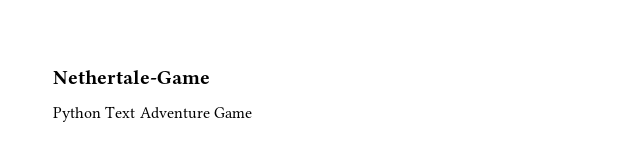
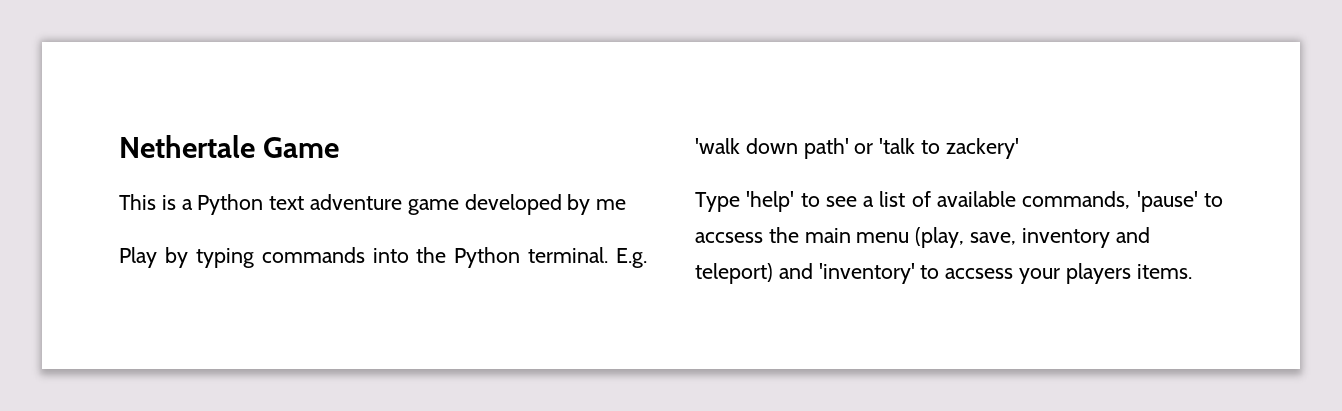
- Nethertale-Game
- Python Text Adventure Game
+ Nethertale Game
+ This is a Python text adventure game developed by me
+ Play by typing commands into the Python terminal. E.g. 'walk down path' or 'talk to zackery'
+ Type 'help' to see a list of available commands, 'pause' to accsess the main menu (play, save, inventory and teleport) and 'inventory' to accsess your players items.

